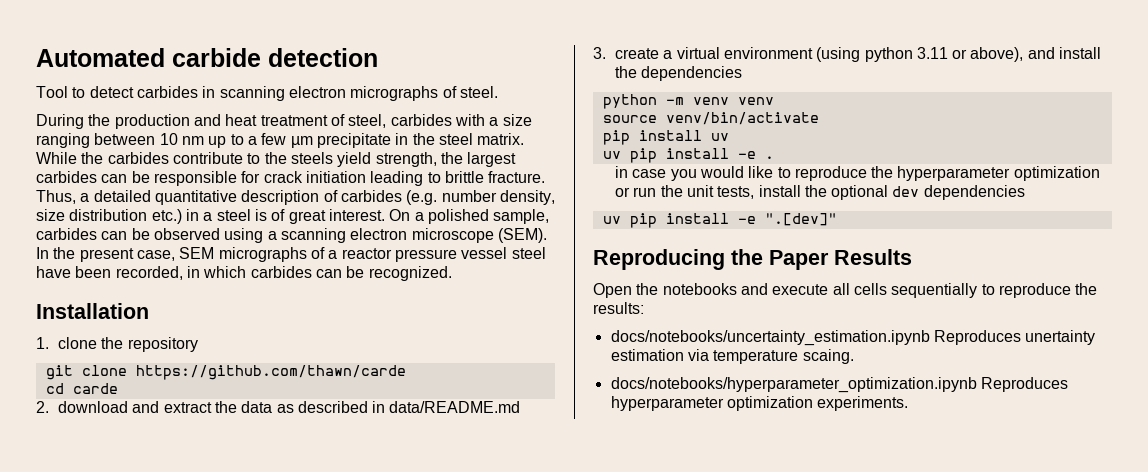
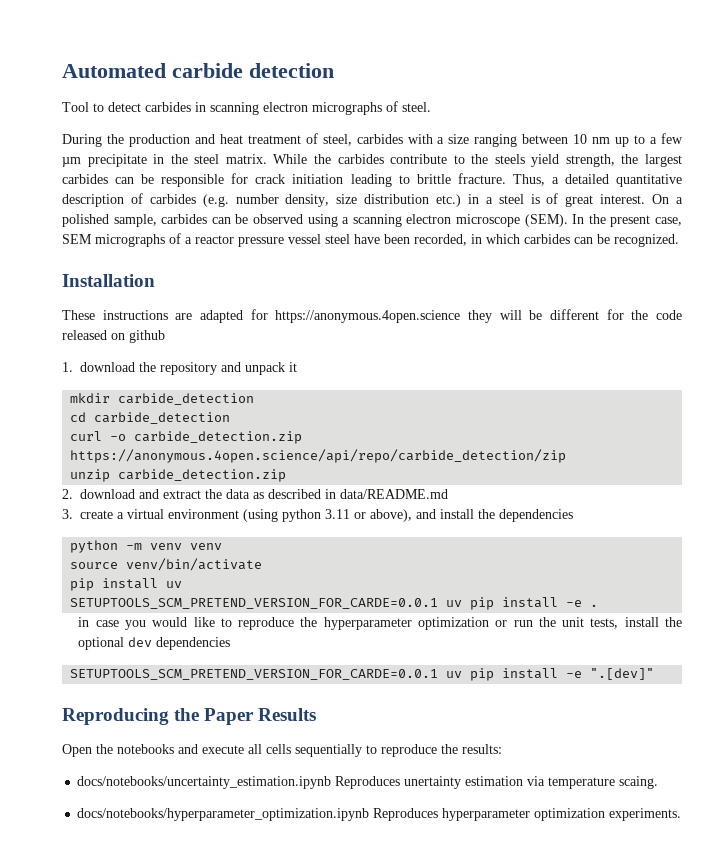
+ These instructions are adapted for https://anonymous.4open.science they will be different for the code released on github
- 1. clone the repository
- git clone https://github.com/thawn/carde
- cd carde
+ 1. download the repository and unpack it
+ mkdir carbide_detection
+ cd carbide_detection
+ curl -o carbide_detection.zip https://anonymous.4open.science/api/repo/carbide_detection/zip
+ unzip carbide_detection.zip
- uv pip install -e .
+ SETUPTOOLS_SCM_PRETEND_VERSION_FOR_CARDE=0.0.1 uv pip install -e .
- uv pip install -e ".[dev]"
+ SETUPTOOLS_SCM_PRETEND_VERSION_FOR_CARDE=0.0.1 uv pip install -e ".[dev]"

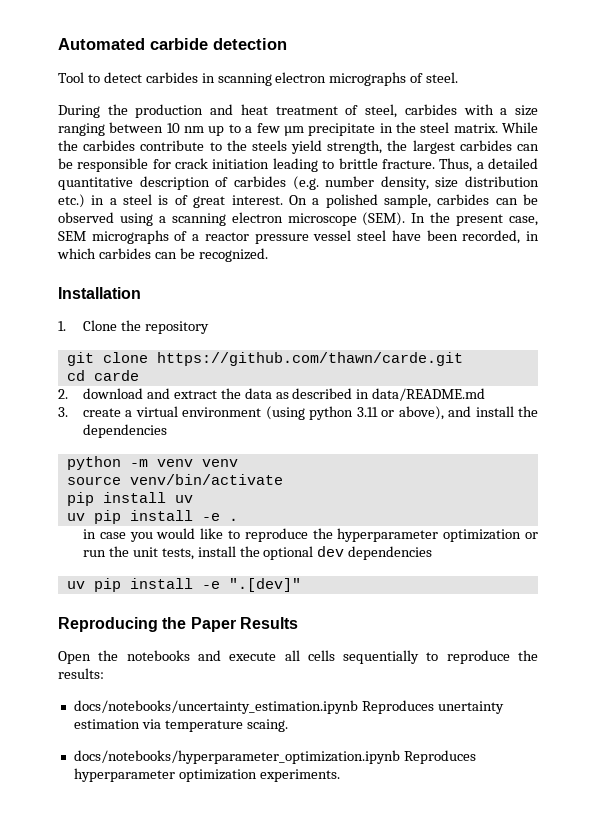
- These instructions are adapted for https://anonymous.4open.science they will be different for the code released on github
- 1. download the repository and unpack it
- mkdir carbide_detection
- cd carbide_detection
- curl -o carbide_detection.zip https://anonymous.4open.science/api/repo/carbide_detection/zip
- unzip carbide_detection.zip
+ 1. Clone the repository
+ git clone https://github.com/thawn/carde.git
+ cd carde
- SETUPTOOLS_SCM_PRETEND_VERSION_FOR_CARDE=0.0.1 uv pip install -e .
+ uv pip install -e .
- SETUPTOOLS_SCM_PRETEND_VERSION_FOR_CARDE=0.0.1 uv pip install -e ".[dev]"
+ uv pip install -e ".[dev]"

